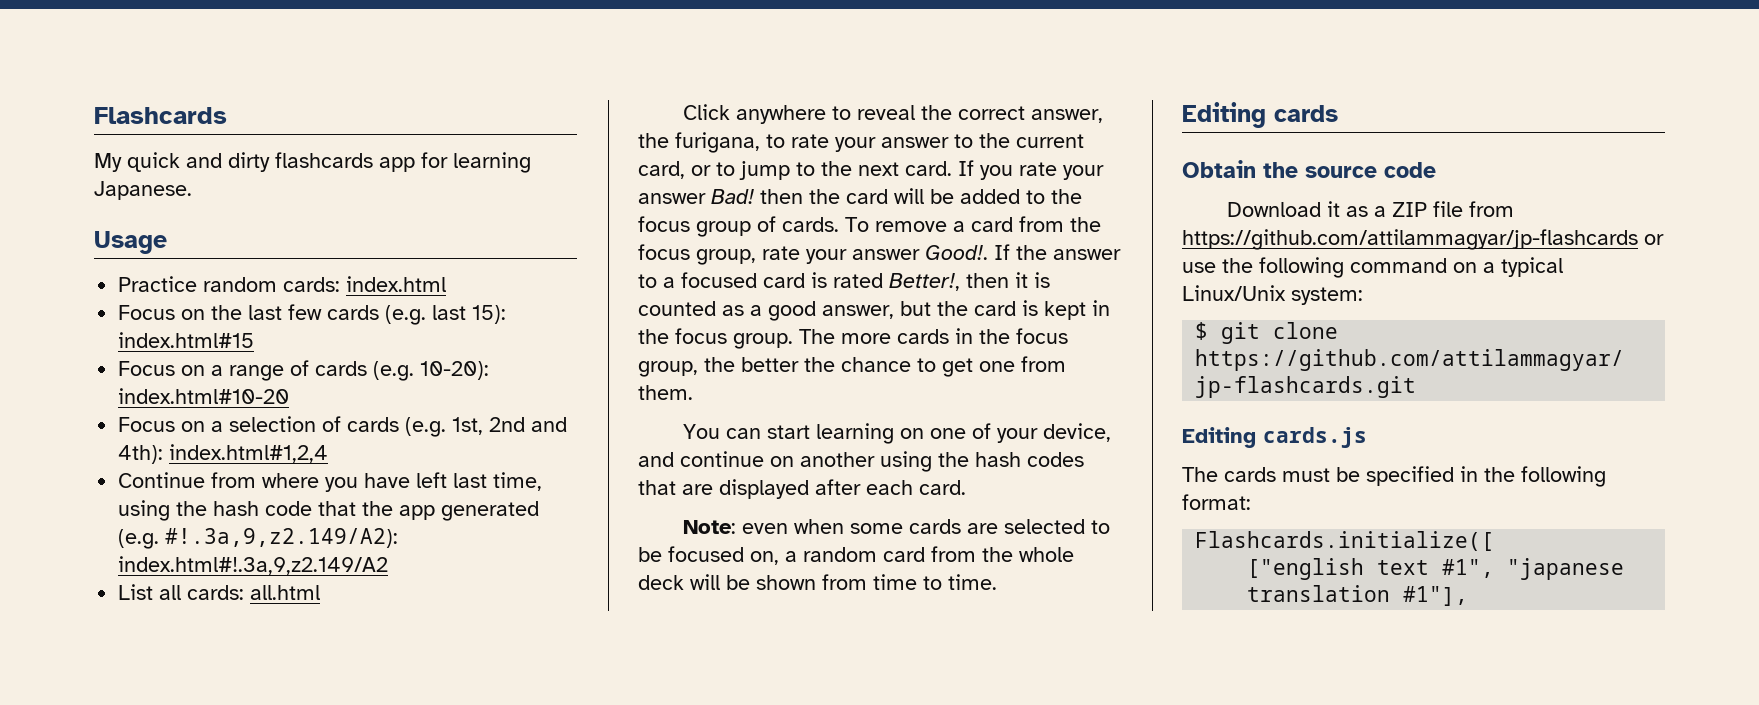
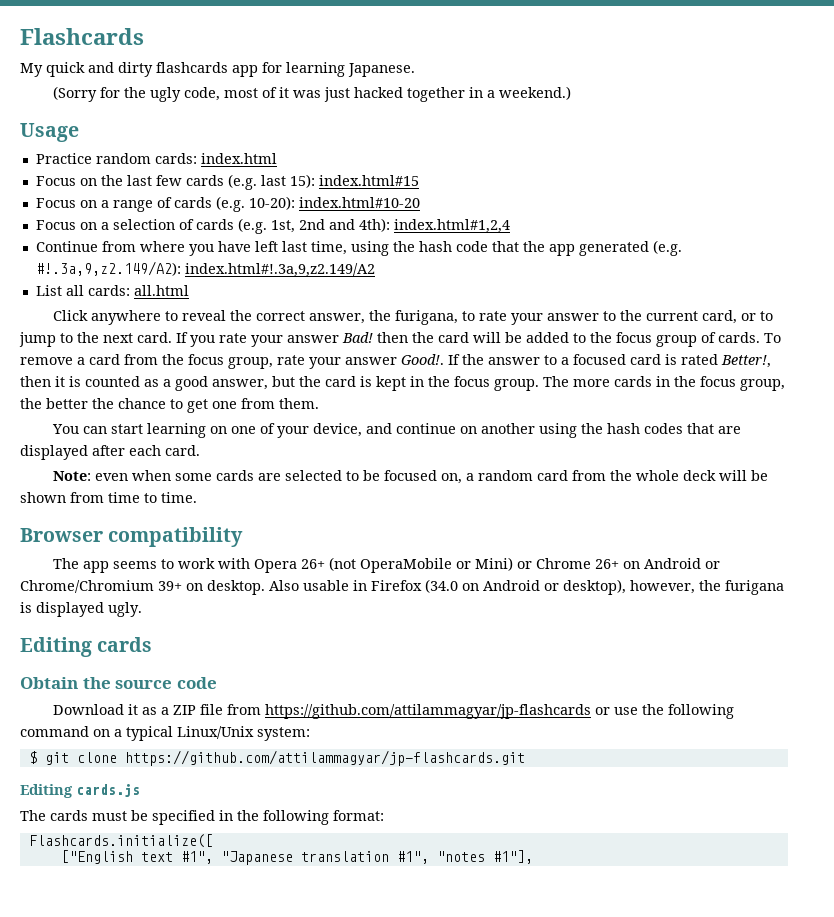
+ (Sorry for the ugly code, most of it was just hacked together in a weekend.)
+ Browser compatibility
+ The app seems to work with Opera 26+ (not OperaMobile or Mini) or Chrome 26+ on Android or Chrome/Chromium 39+ on desktop. Also usable in Firefox (34.0 on Android or desktop), however, the furigana is displayed ugly.
- ["english text #1", "japanese translation #1"],
+ ["English text #1", "Japanese translation #1", "notes #1"],

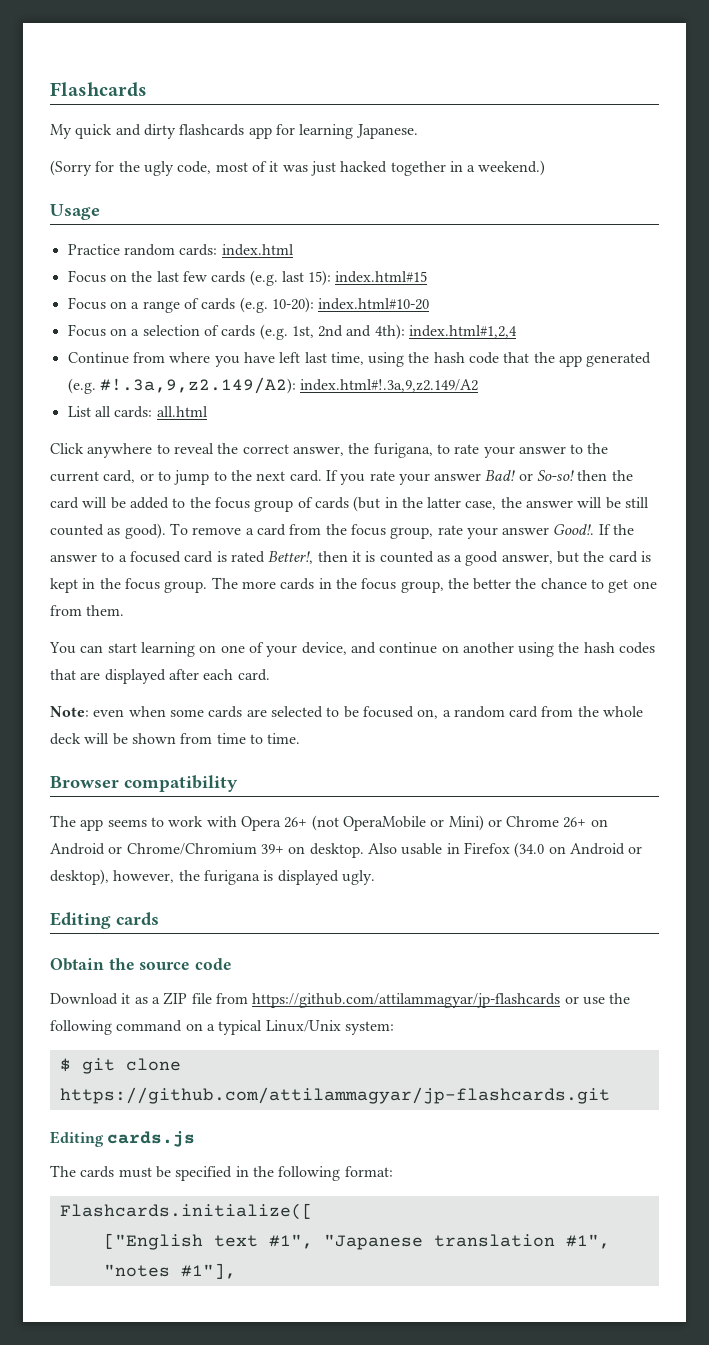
- If you rate your answer Bad! then the card will be added to the focus group of cards.
+ If you rate your answer Bad! or So-so! then the card will be added to the focus group of cards (but in the latter case, the answer will be still counted as good).

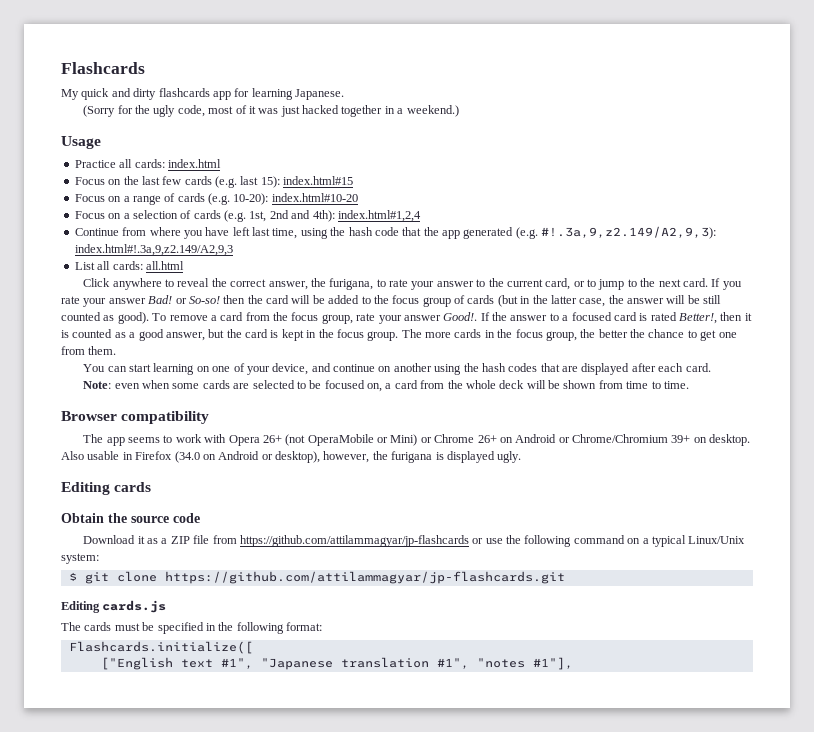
- Practice random cards: index.html
+ Practice all cards: index.html
- Continue from where you have left last time, using the hash code that the app generated (e.g. #!.3a,9,z2.149/A2): index.html#!.3a,9,z2.149/A2
+ Continue from where you have left last time, using the hash code that the app generated (e.g. #!.3a,9,z2.149/A2,9,3): index.html#!.3a,9,z2.149/A2,9,3
- Note: even when some cards are selected to be focused on, a random card from the whole deck will be shown from time to time.
+ Note: even when some cards are selected to be focused on, a card from the whole deck will be shown from time to time.

